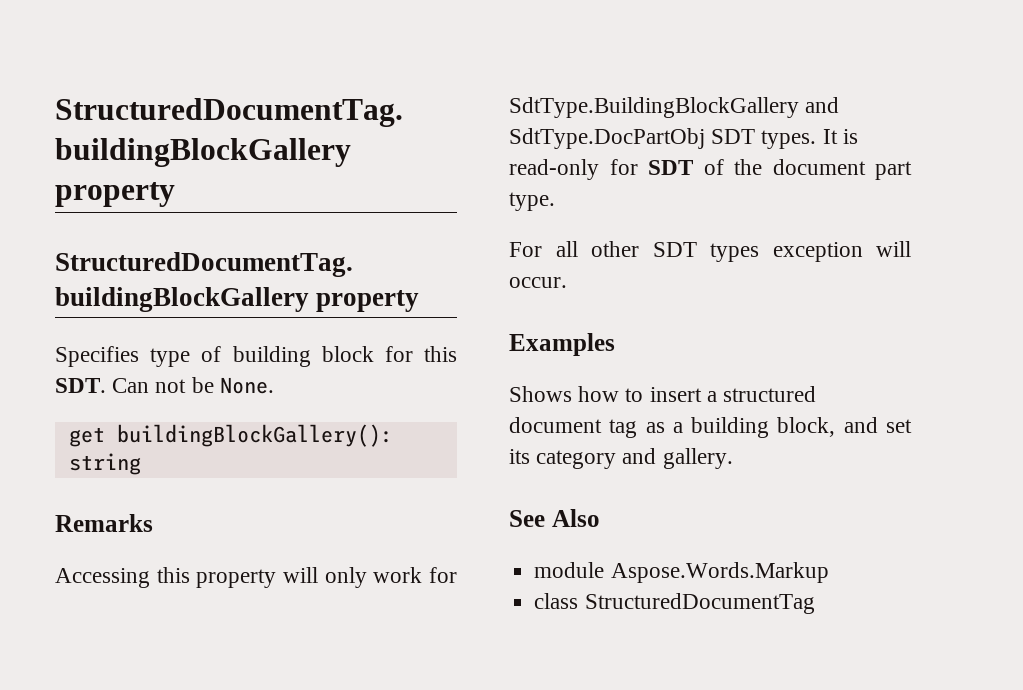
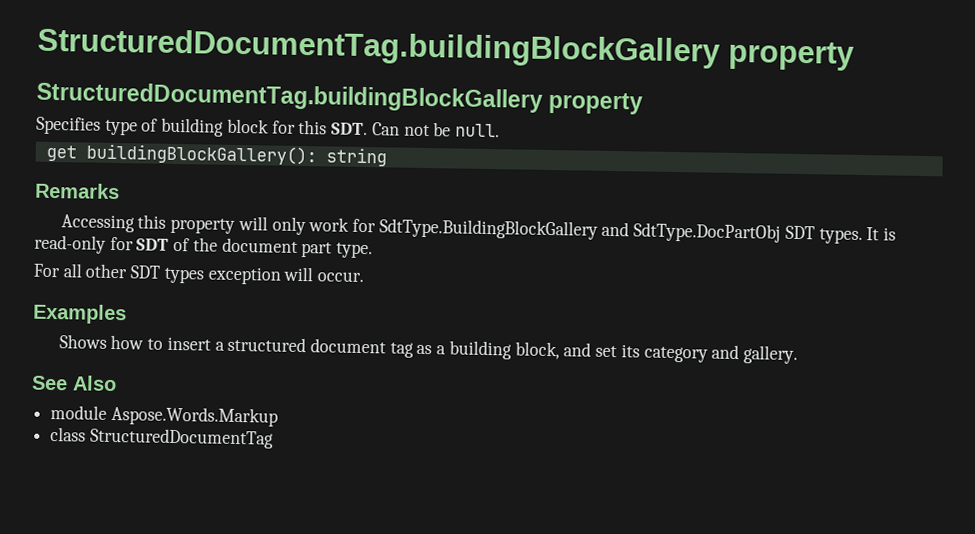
- Specifies type of building block for this SDT. Can not be None.
+ Specifies type of building block for this SDT. Can not be null.

